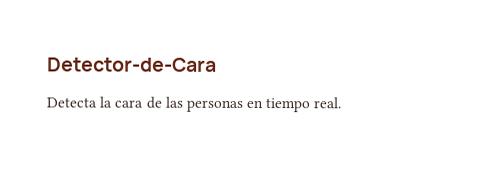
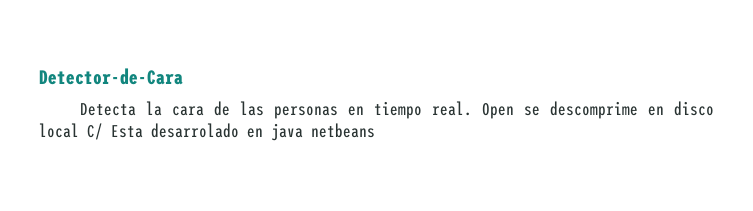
+ Open se descomprime en disco local C/ Esta desarrolado en java netbeans

